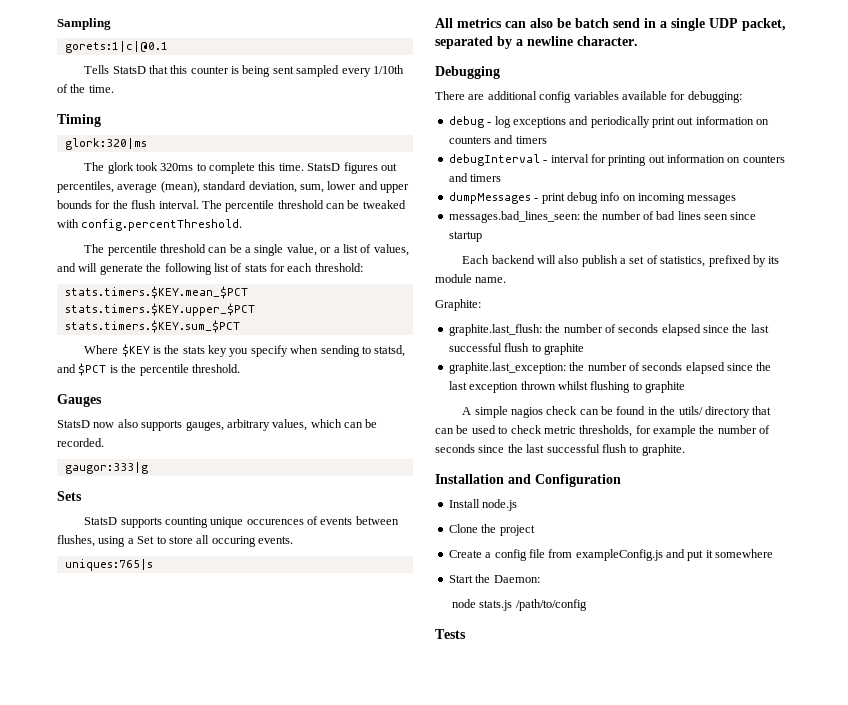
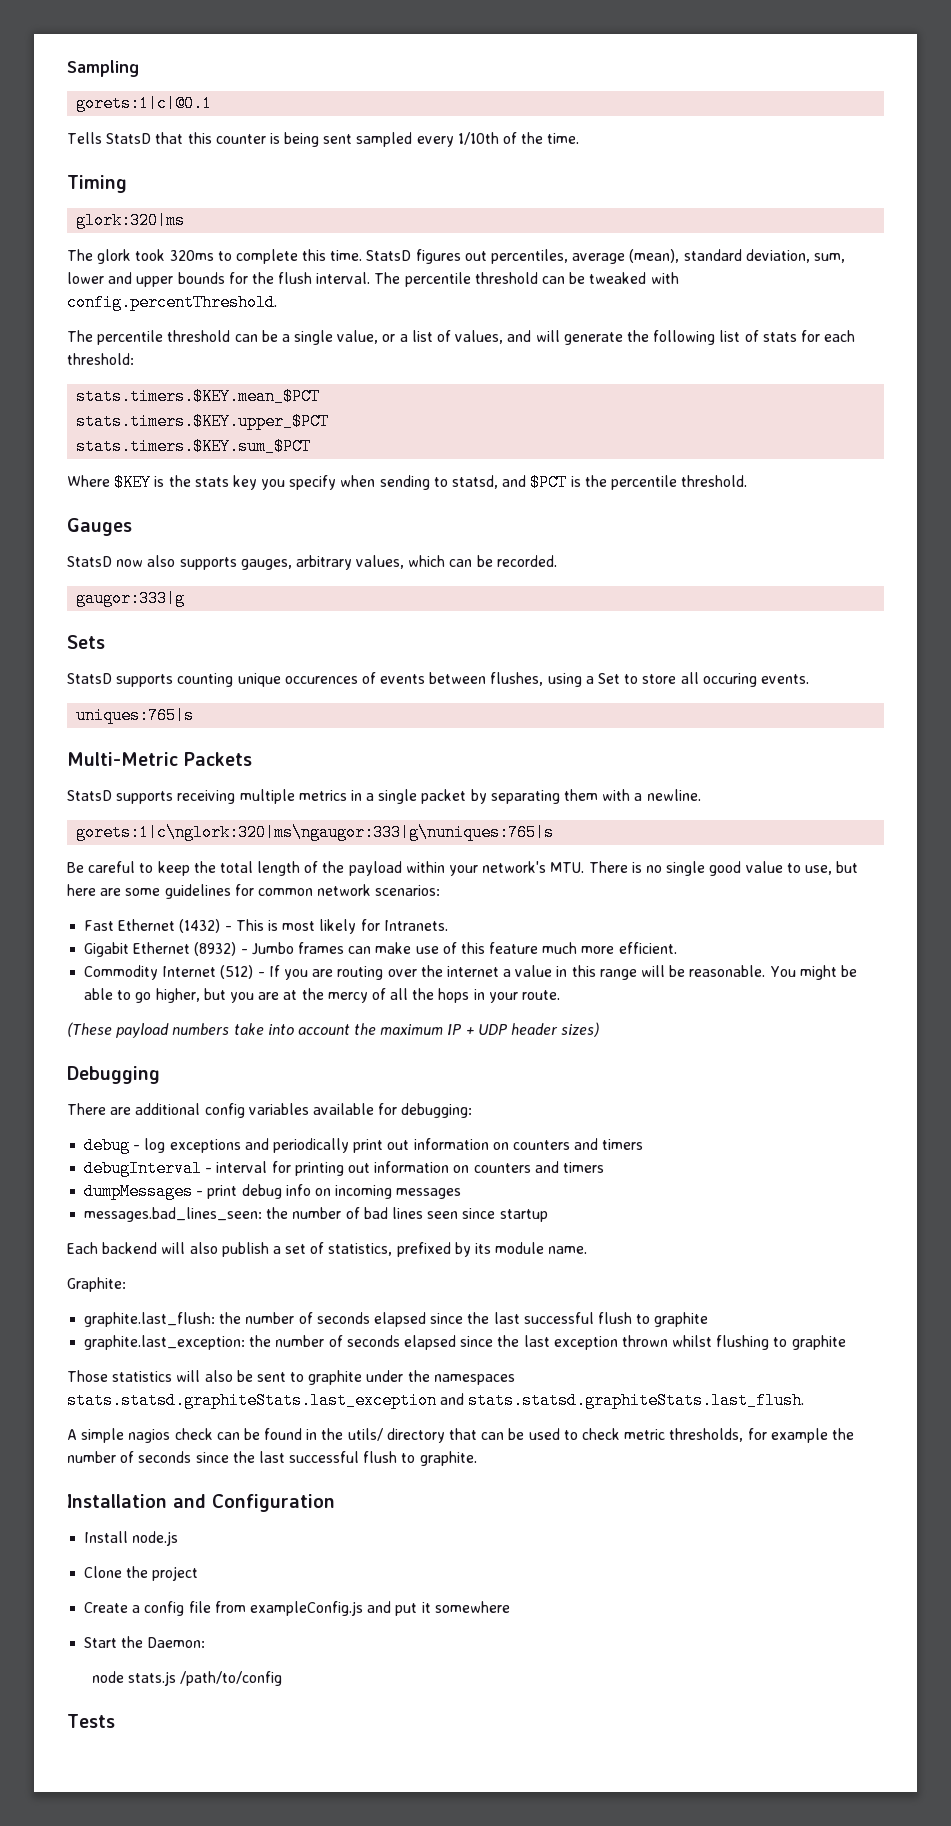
- All metrics can also be batch send in a single UDP packet, separated by a newline character.
+ Multi-Metric Packets
+ StatsD supports receiving multiple metrics in a single packet by separating them with a newline.
+ gorets:1|c\nglork:320|ms\ngaugor:333|g\nuniques:765|s
+ Be careful to keep the total length of the payload within your network's MTU. There is no single good value to use, but here are some guidelines for common network scenarios:
+ Fast Ethernet (1432) - This is most likely for Intranets.
+ Gigabit Ethernet (8932) - Jumbo frames can make use of this feature much more efficient.
+ Commodity Internet (512) - If you are routing over the internet a value in this range will be reasonable. You might be able to go higher, but you are at the mercy of all the hops in your route.
+ (These payload numbers take into account the maximum IP + UDP header sizes)
+ Those statistics will also be sent to graphite under the namespaces stats.statsd.graphiteStats.last_exception and stats.statsd.graphiteStats.last_flush.

